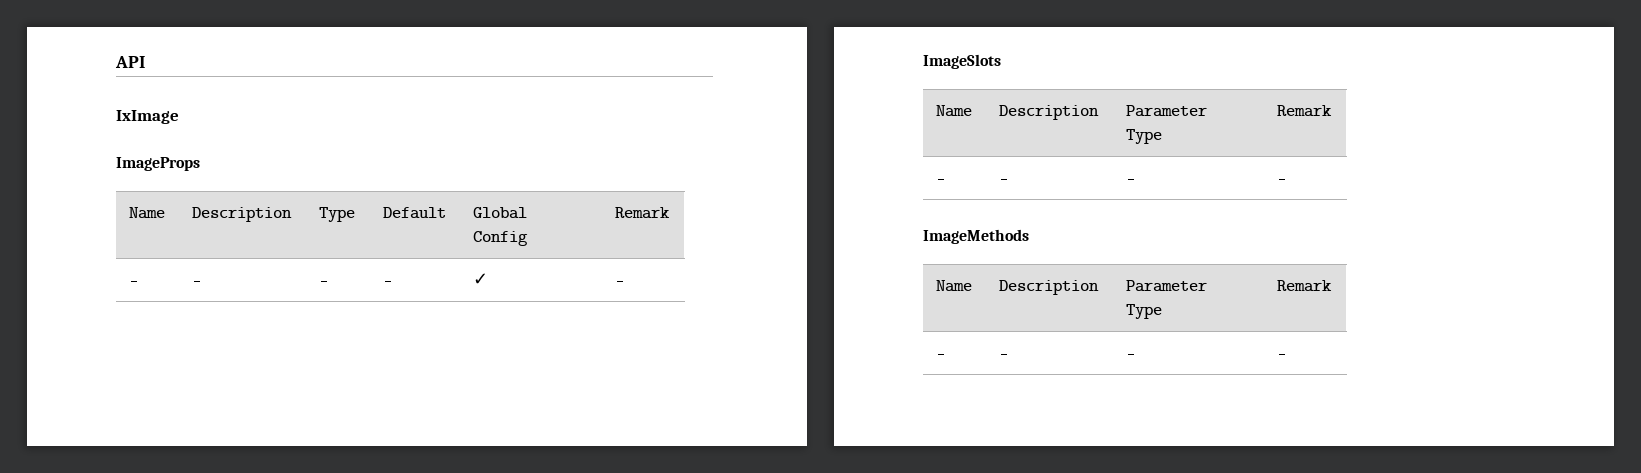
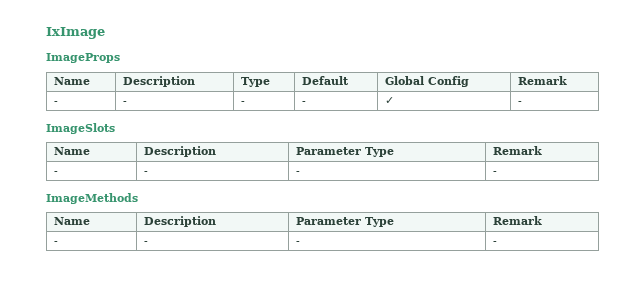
- API

